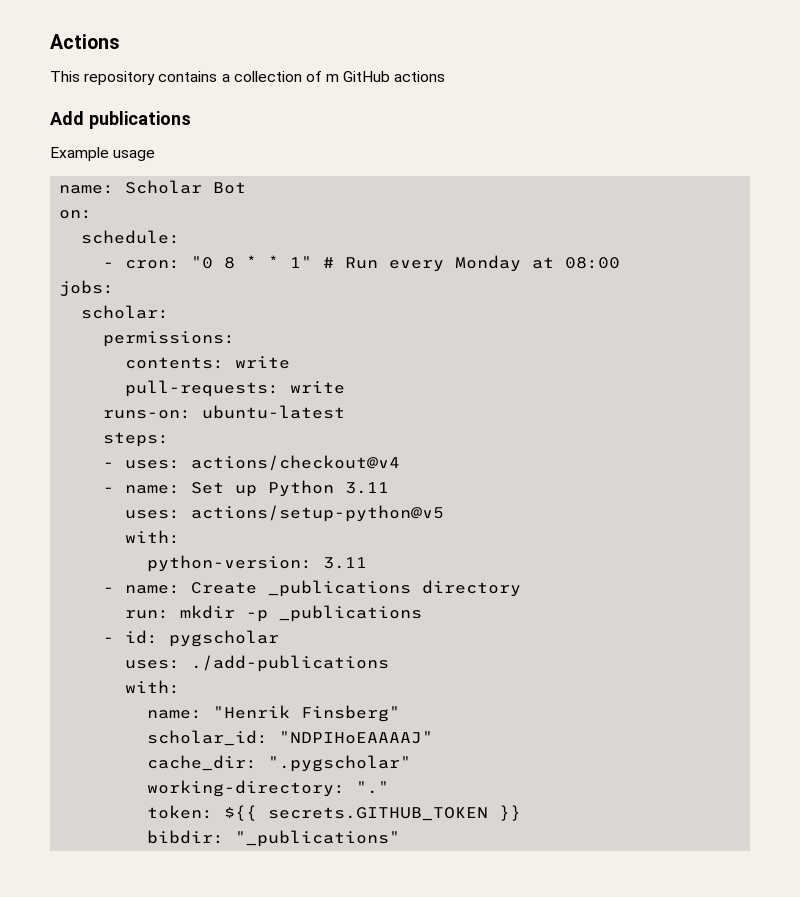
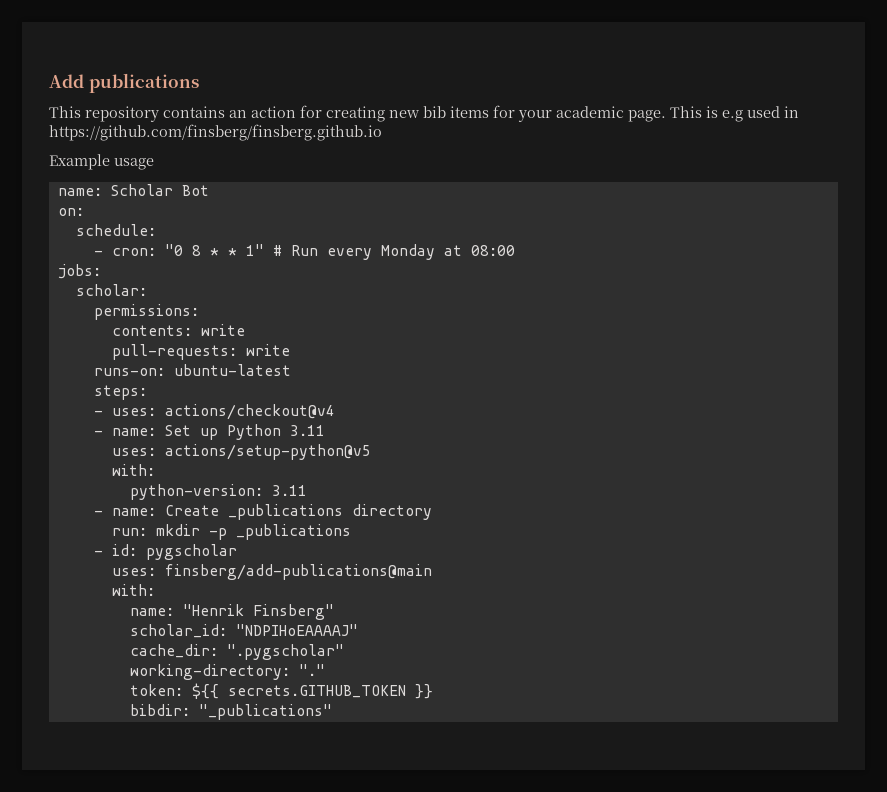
- Actions
+ Add publications
- This repository contains a collection of m GitHub actions
- Add publications
+ This repository contains an action for creating new bib items for your academic page. This is e.g used in https://github.com/finsberg/finsberg.github.io
- uses: ./add-publications
+ uses: finsberg/add-publications@main

